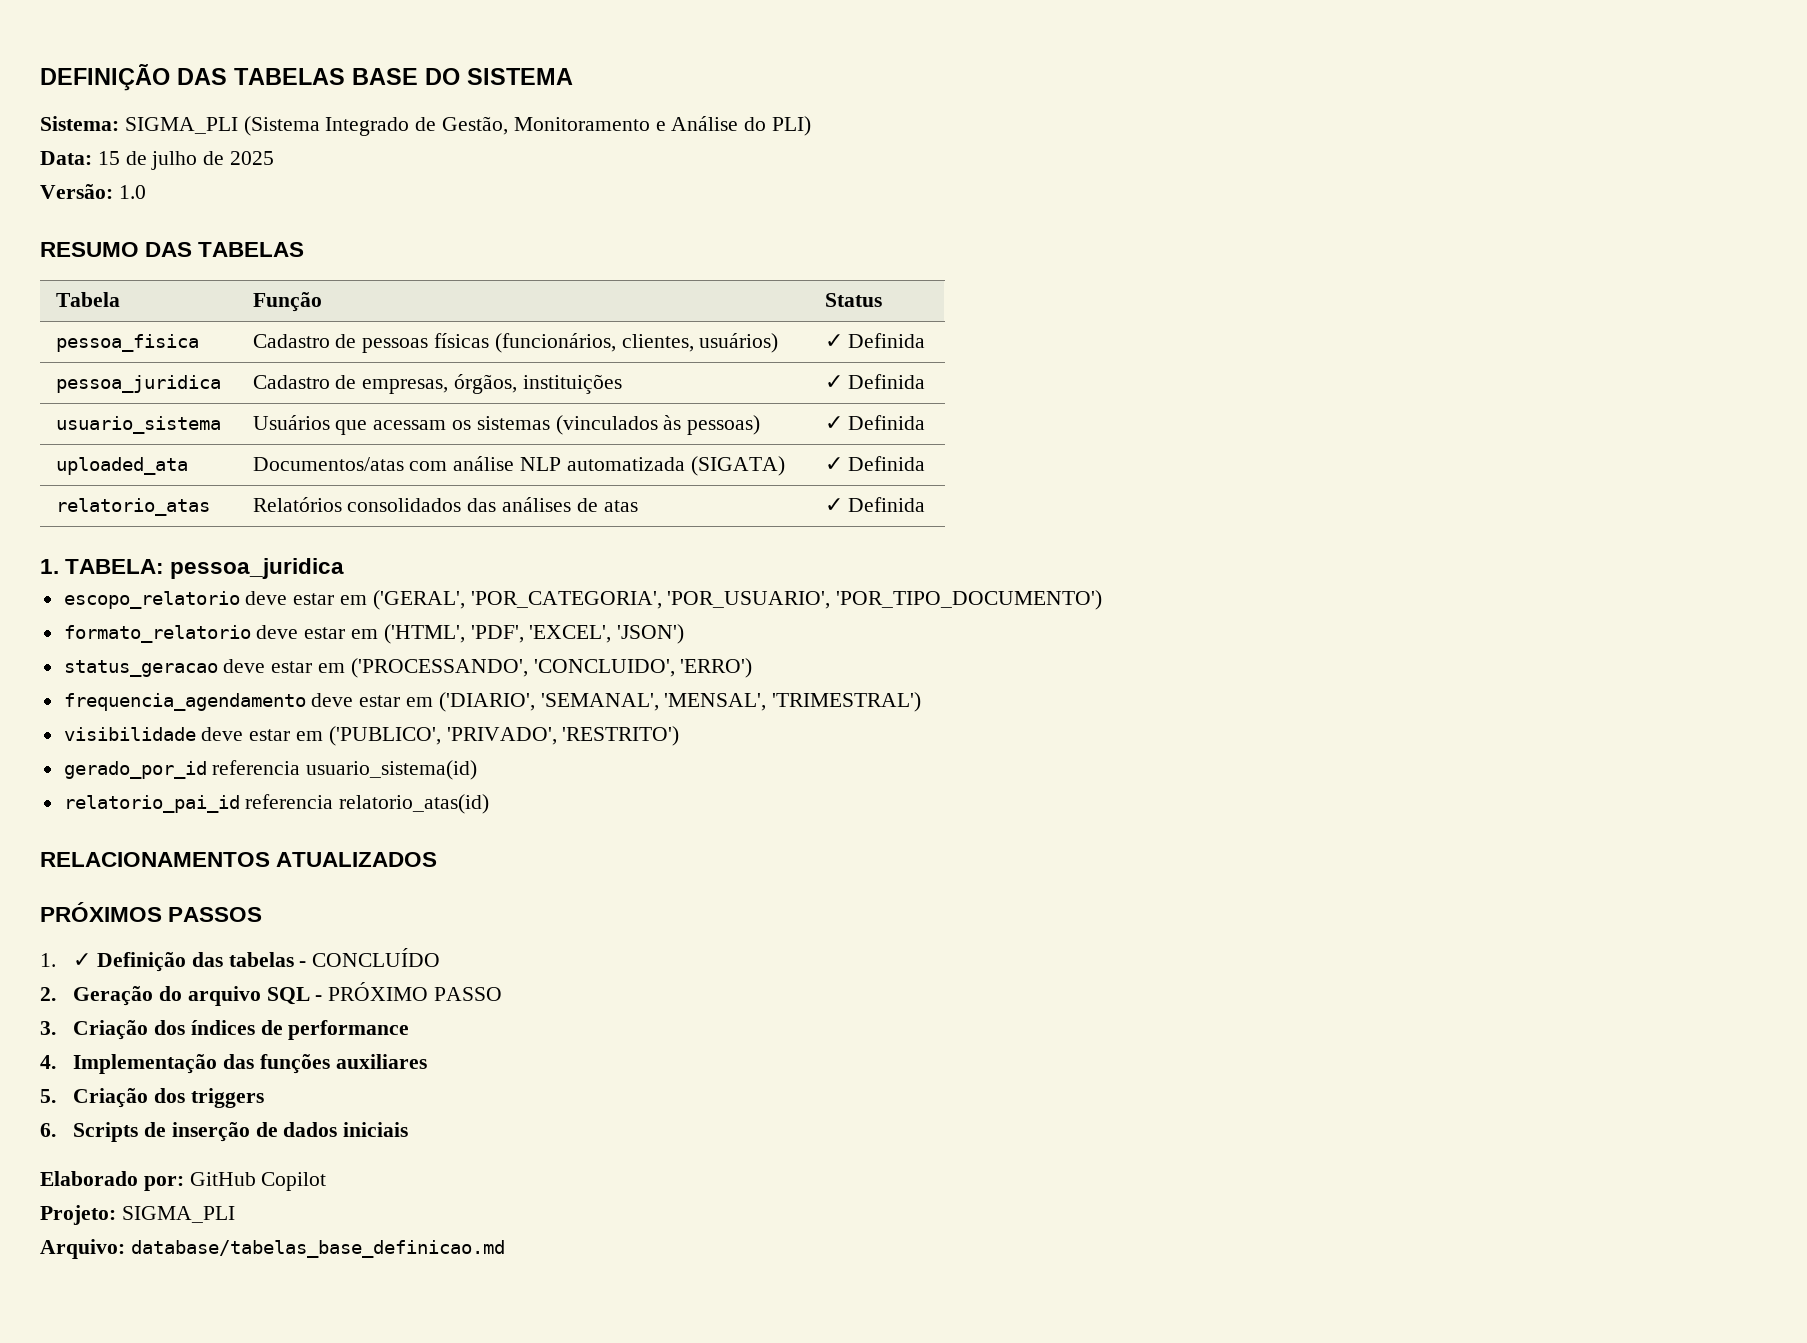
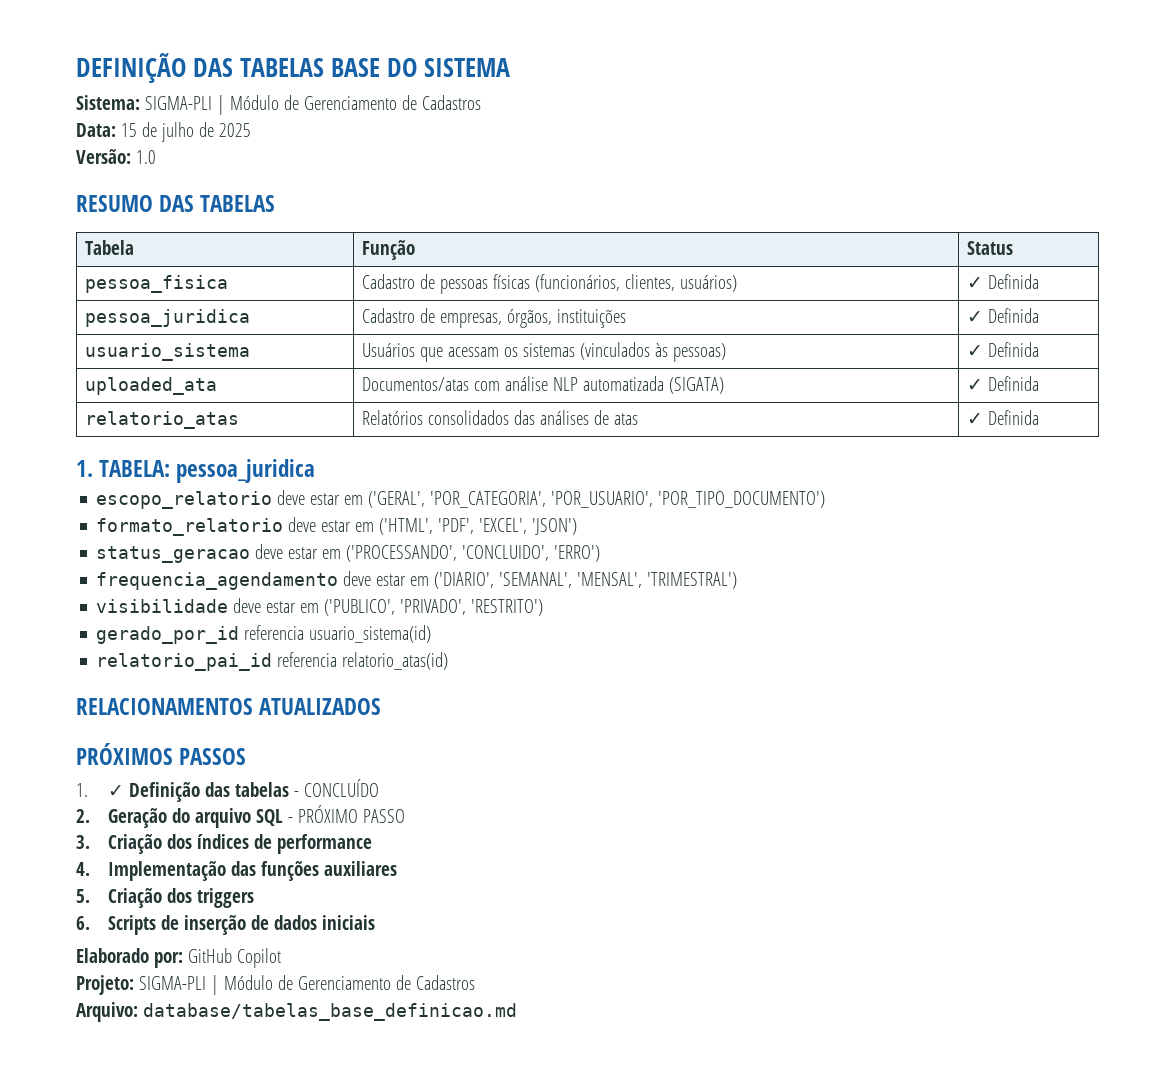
- Sistema: SIGMA_PLI (Sistema Integrado de Gestão, Monitoramento e Análise do PLI)
+ Sistema: SIGMA-PLI | Módulo de Gerenciamento de Cadastros
- Projeto: SIGMA_PLI
+ Projeto: SIGMA-PLI | Módulo de Gerenciamento de Cadastros

